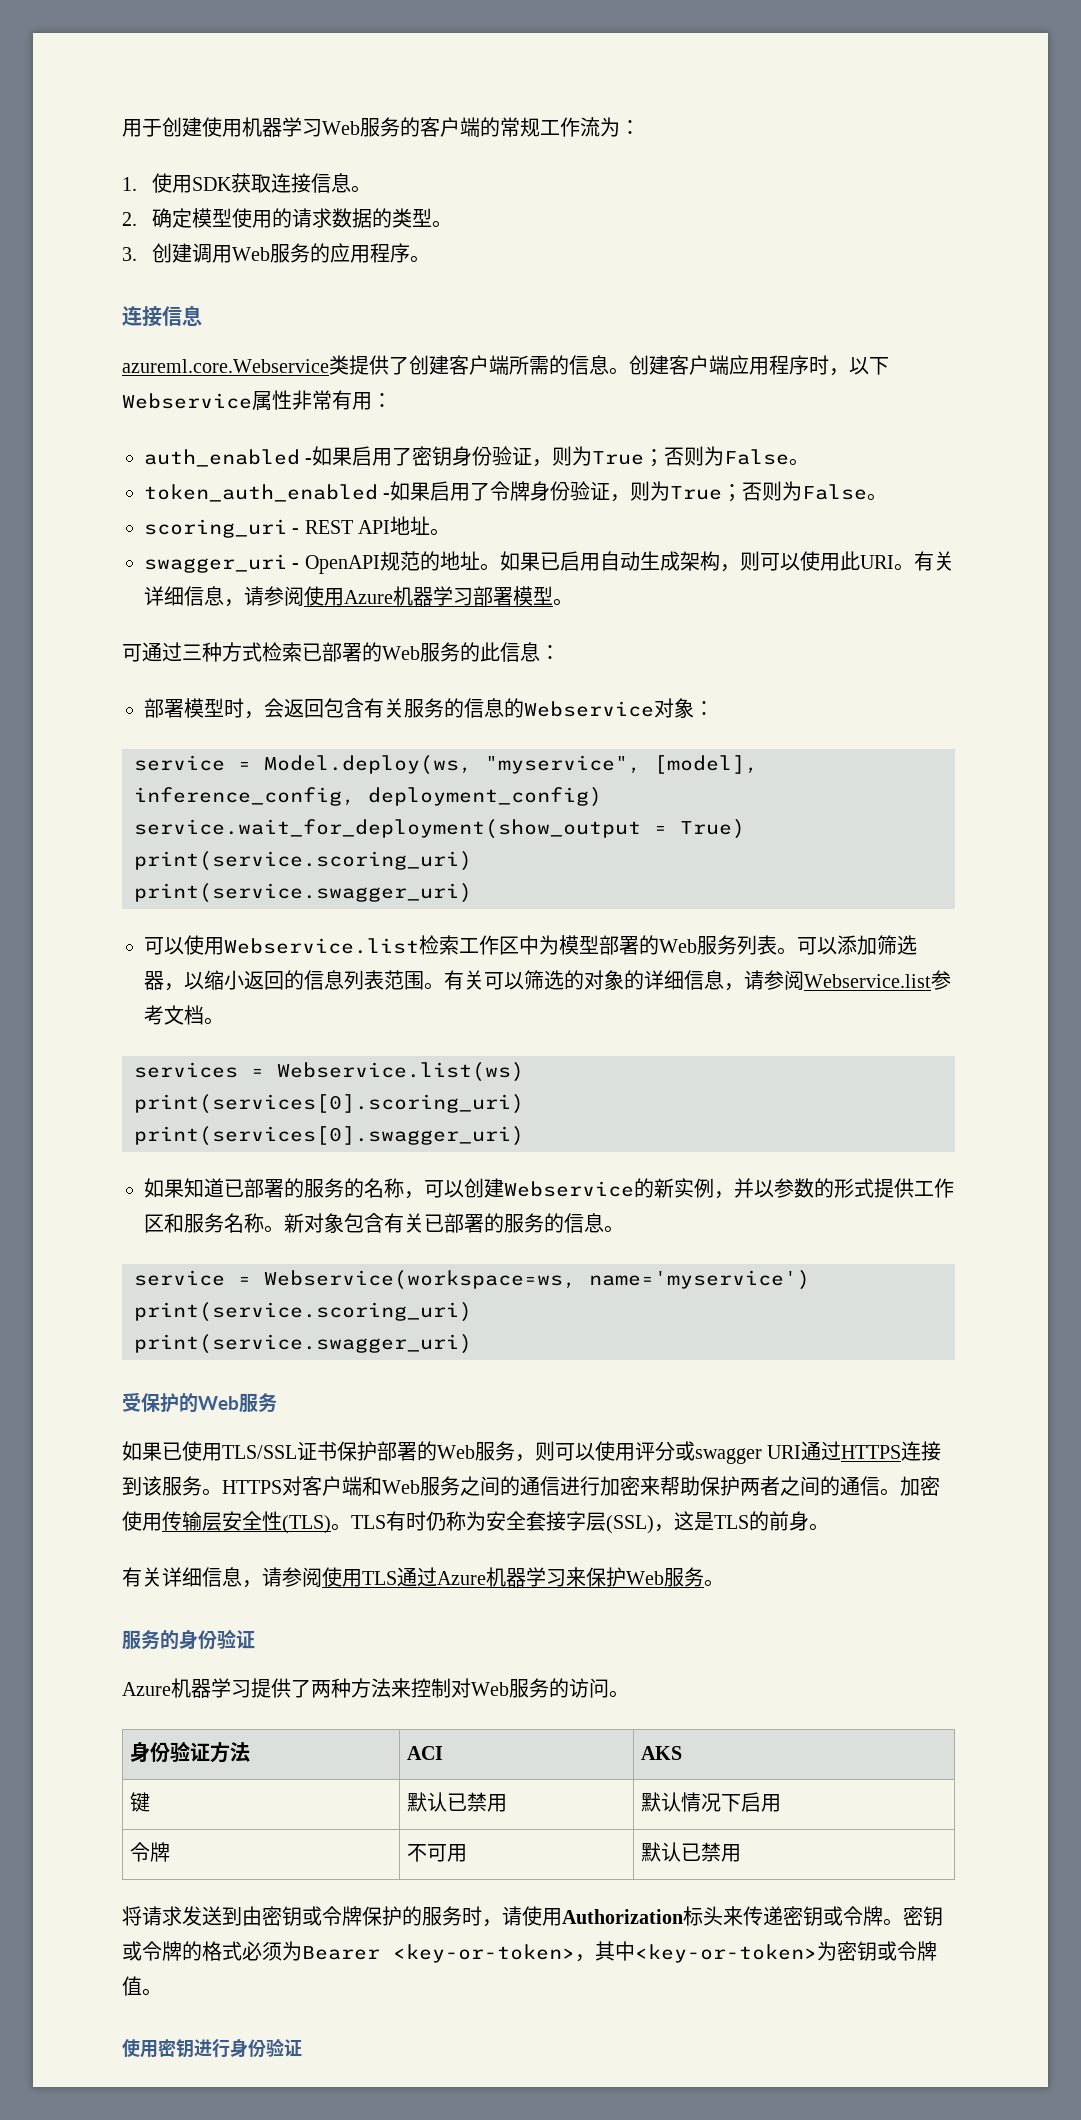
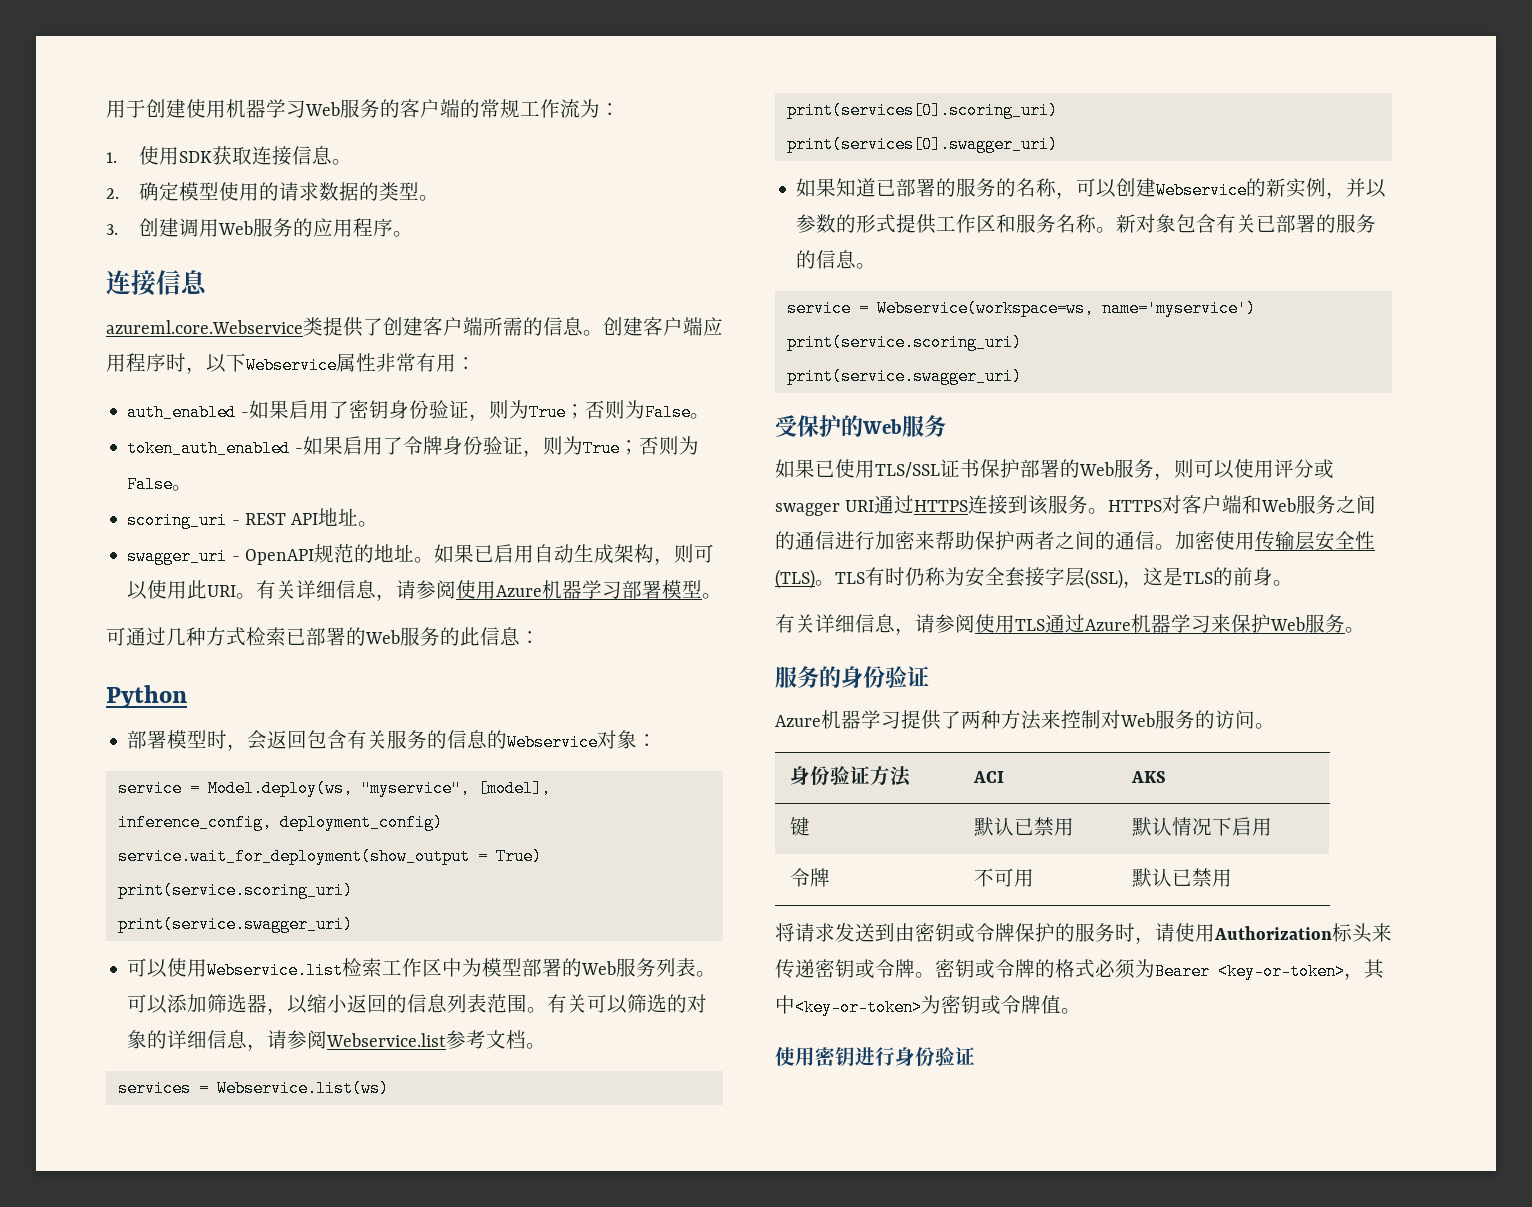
- 可通过三种方式检索已部署的Web服务的此信息：
+ 可通过几种方式检索已部署的Web服务的此信息：
+ Python

